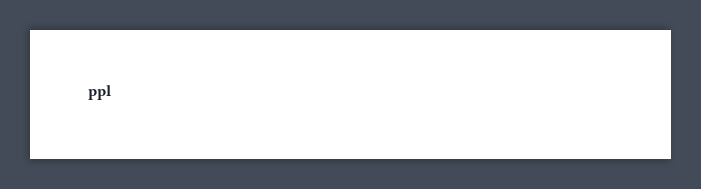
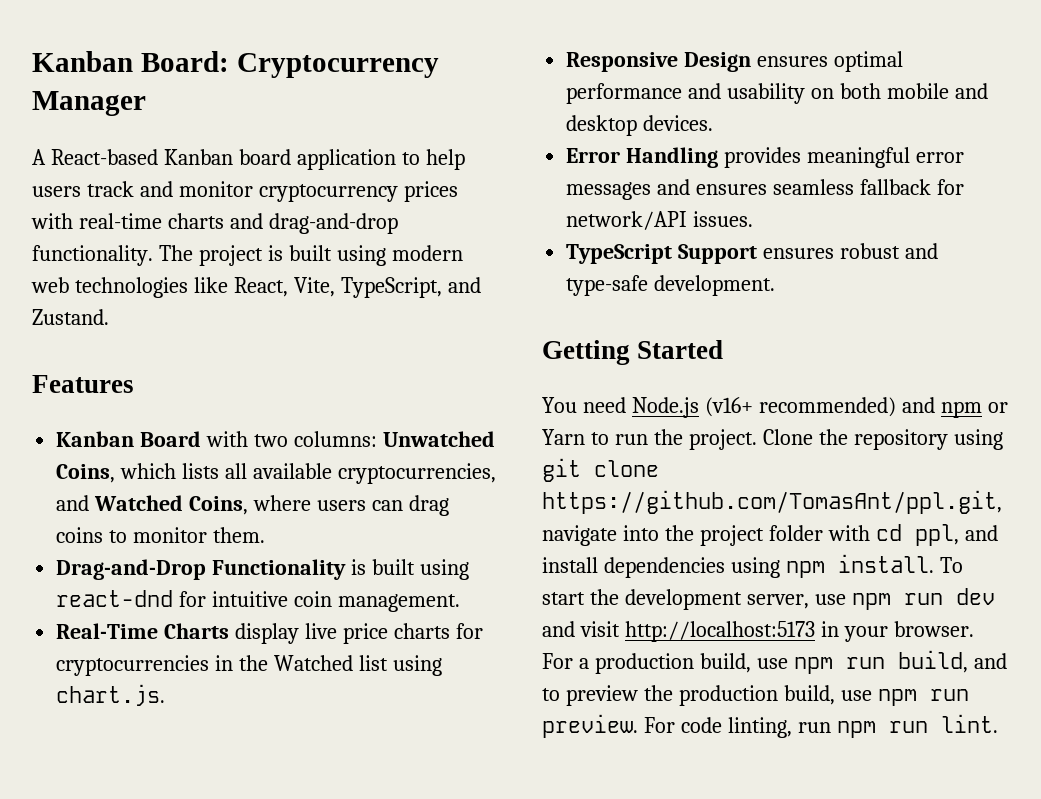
- ppl
+ Kanban Board: Cryptocurrency Manager
+ A React-based Kanban board application to help users track and monitor cryptocurrency prices with real-time charts and drag-and-drop functionality. The project is built using modern web technologies like React, Vite, TypeScript, and Zustand.
+ Features
+ Kanban Board with two columns: Unwatched Coins, which lists all available cryptocurrencies, and Watched Coins, where users can drag coins to monitor them.
+ Drag-and-Drop Functionality is built using react-dnd for intuitive coin management.
+ Real-Time Charts display live price charts for cryptocurrencies in the Watched list using chart.js.
+ Responsive Design ensures optimal performance and usability on both mobile and desktop devices.
+ Error Handling provides meaningful error messages and ensures seamless fallback for network/API issues.
+ TypeScript Support ensures robust and type-safe development.
+ Getting Started
+ You need Node.js (v16+ recommended) and npm or Yarn to run the project. Clone the repository using git clone https://github.com/TomasAnt/ppl.git, navigate into the project folder with cd ppl, and install dependencies using npm install. To start the development server, use npm run dev and visit http://localhost:5173 in your browser. For a production build, use npm run build, and to preview the production build, use npm run preview. For code linting, run npm run lint.

